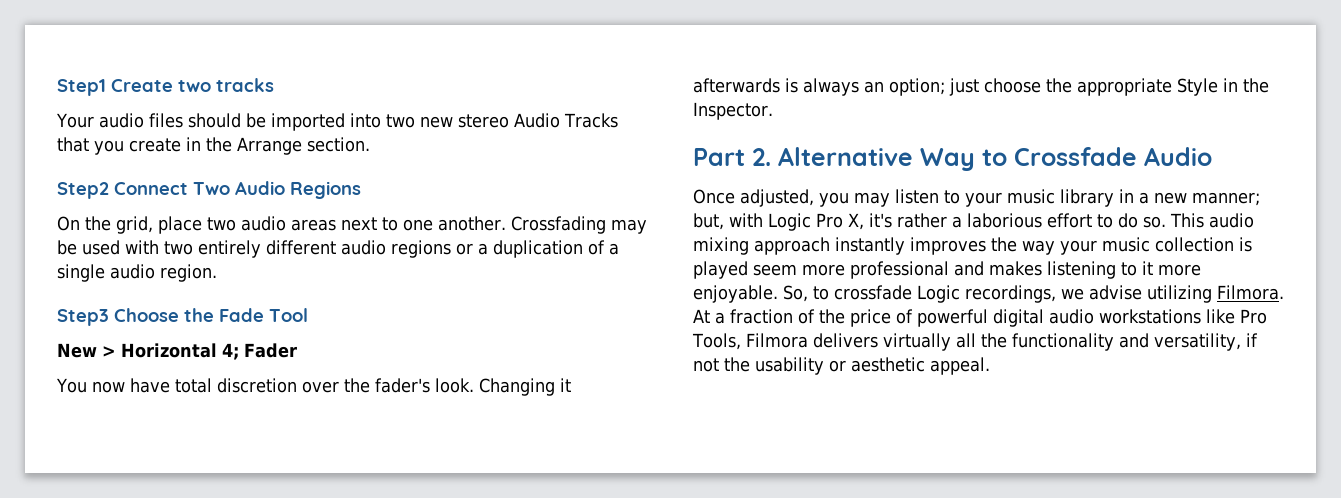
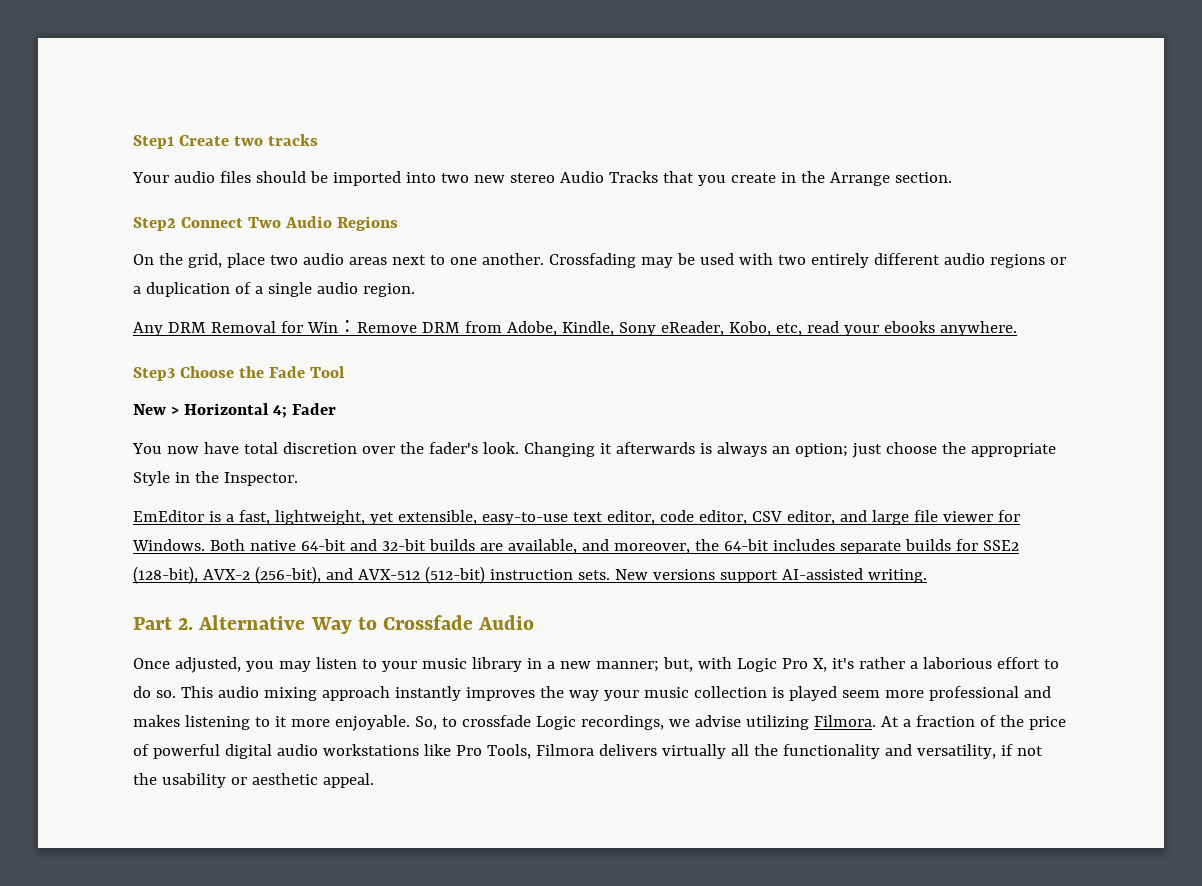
+ Any DRM Removal for Win：Remove DRM from Adobe, Kindle, Sony eReader, Kobo, etc, read your ebooks anywhere.
+ EmEditor is a fast, lightweight, yet extensible, easy-to-use text editor, code editor, CSV editor, and large file viewer for Windows. Both native 64-bit and 32-bit builds are available, and moreover, the 64-bit includes separate builds for SSE2 (128-bit), AVX-2 (256-bit), and AVX-512 (512-bit) instruction sets. New versions support AI-assisted writing.

